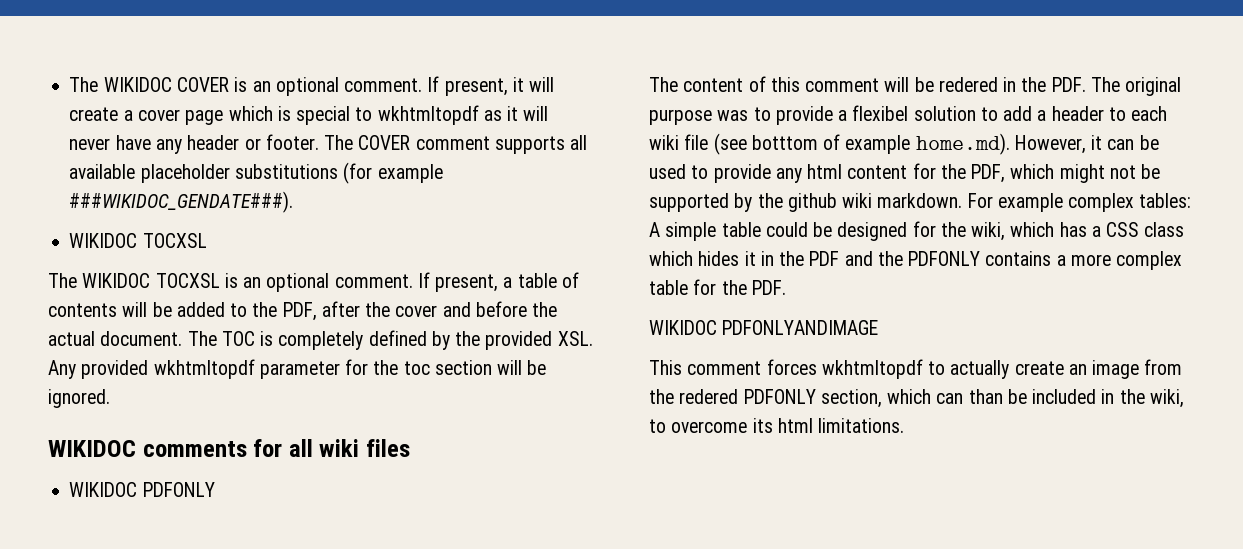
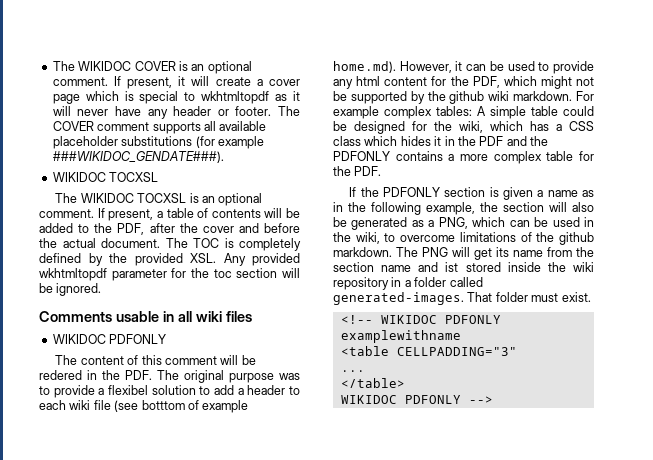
- WIKIDOC comments for all wiki files
+ Comments usable in all wiki files
- WIKIDOC PDFONLYANDIMAGE
- This comment forces wkhtmltopdf to actually create an image from the redered PDFONLY section, which can than be included in the wiki, to overcome its html limitations.
+ If the PDFONLY section is given a name as in the following example, the section will also be generated as a PNG, which can be used in the wiki, to overcome limitations of the github markdown. The PNG will get its name from the section name and ist stored inside the wiki repository in a folder called generated-images. That folder must exist.
+ <!-- WIKIDOC PDFONLY examplewithname
+ <table CELLPADDING="3"
+ ...
+ </table>
+ WIKIDOC PDFONLY -->

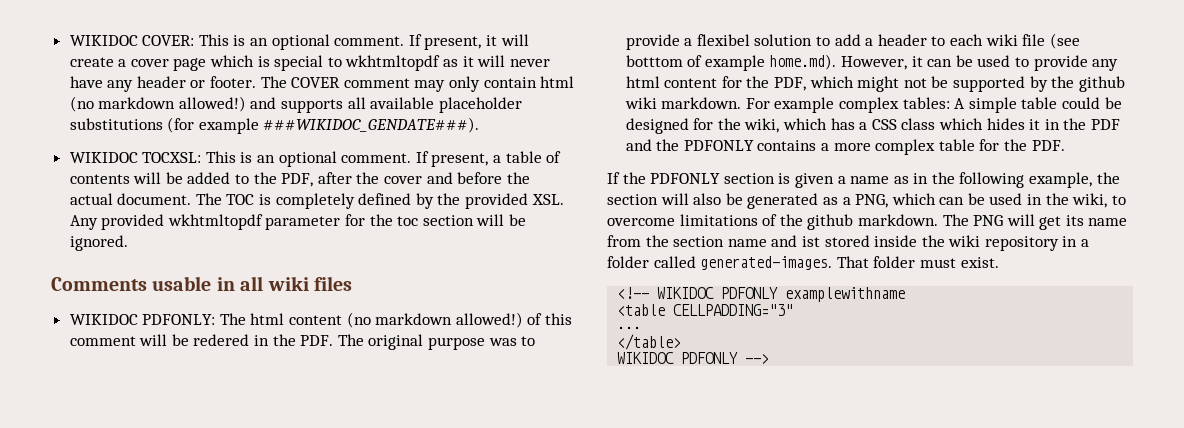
- The WIKIDOC COVER is an optional comment.
+ WIKIDOC COVER: This is an optional comment.
- The COVER comment supports all available placeholder substitutions (for example ###WIKIDOC_GENDATE###).
- WIKIDOC TOCXSL
- The WIKIDOC TOCXSL is an optional comment.
+ The COVER comment may only contain html (no markdown allowed!) and supports all available placeholder substitutions (for example ###WIKIDOC_GENDATE###).
+ WIKIDOC TOCXSL: This is an optional comment.
  Comments usable in all wiki files
- WIKIDOC PDFONLY
- The content of this comment will be redered in the PDF. The original purpose was to provide a flexibel solution to add a header to each wiki file (see botttom of example home.md). However, it can be used to provide any html content for the PDF, which might not be supported by the github wiki markdown.
+ WIKIDOC PDFONLY: The html content (no markdown allowed!) of this comment will be redered in the PDF. The original purpose was to provide a flexibel solution to add a header to each wiki file (see botttom of example home.md). However, it can be used to provide any html content for the PDF, which might not be supported by the github wiki markdown.

